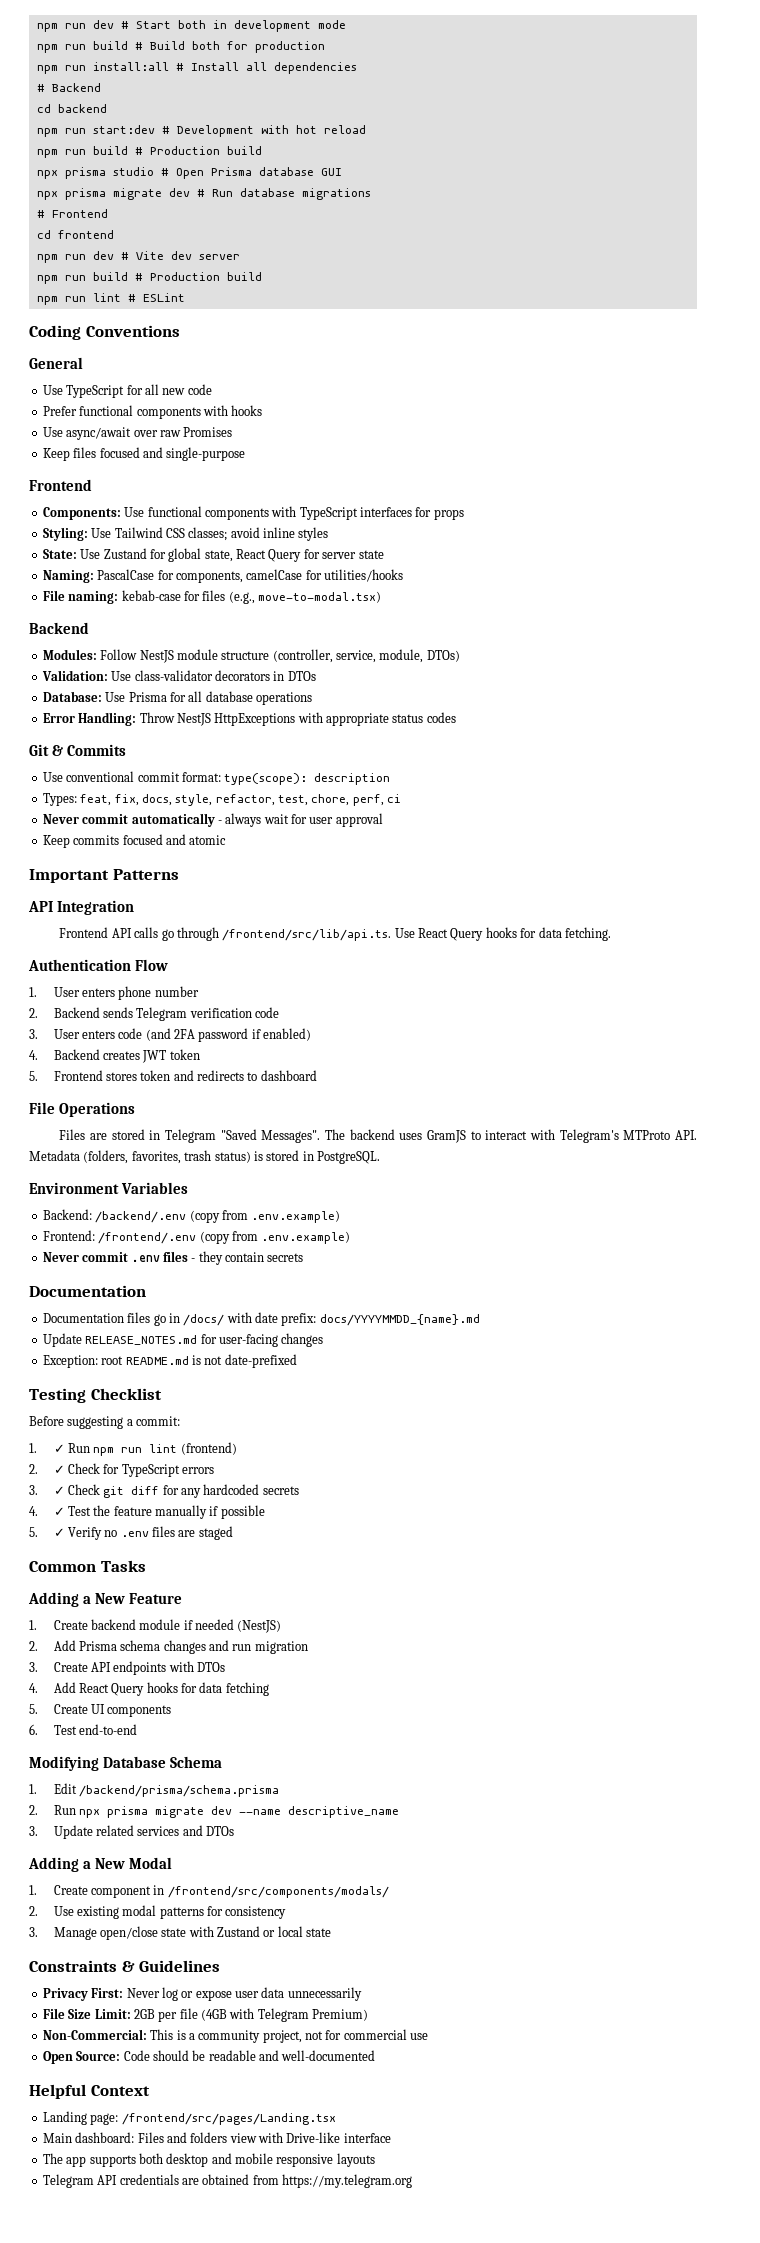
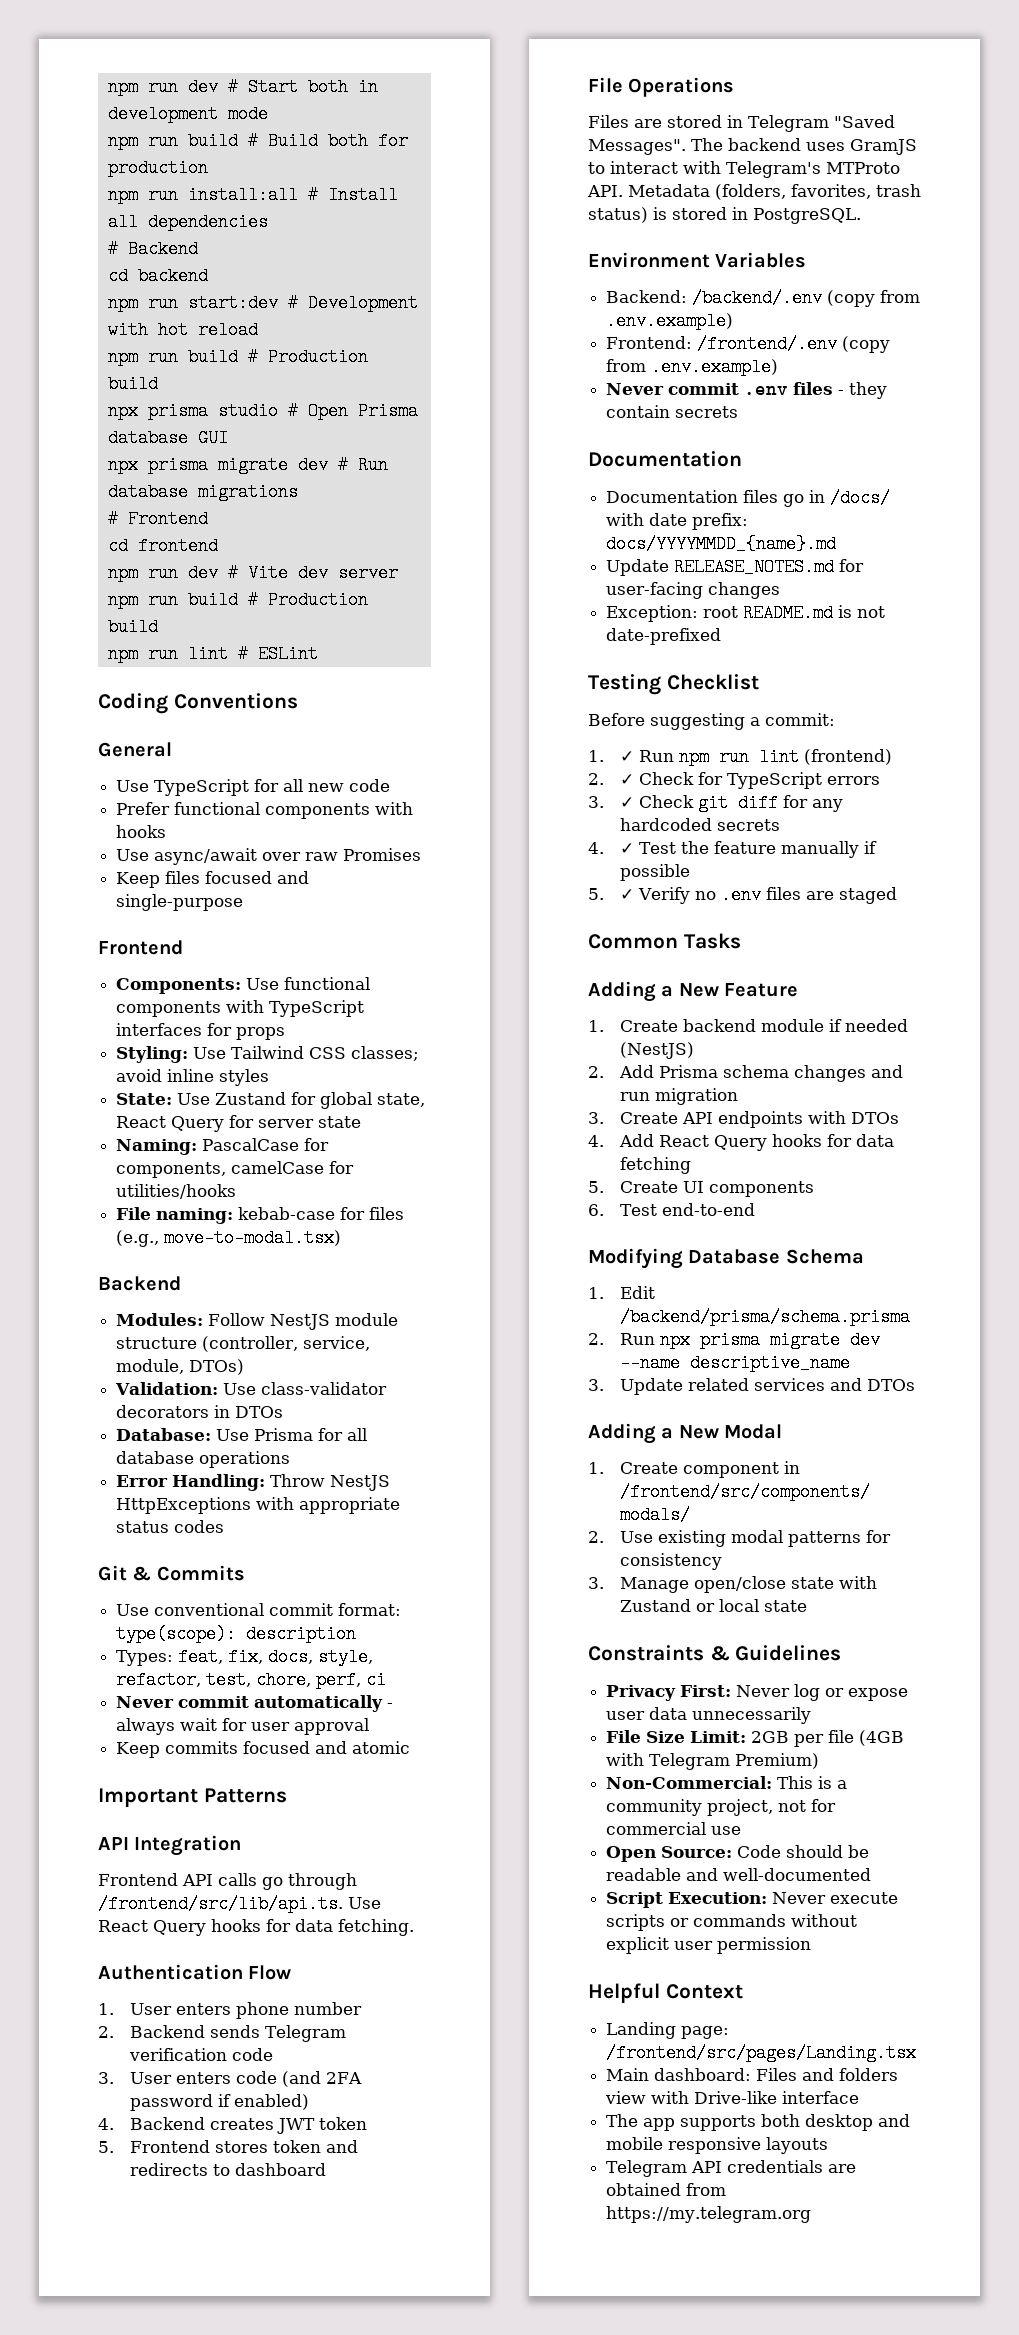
+ Script Execution: Never execute scripts or commands without explicit user permission

